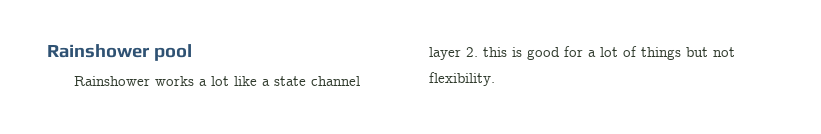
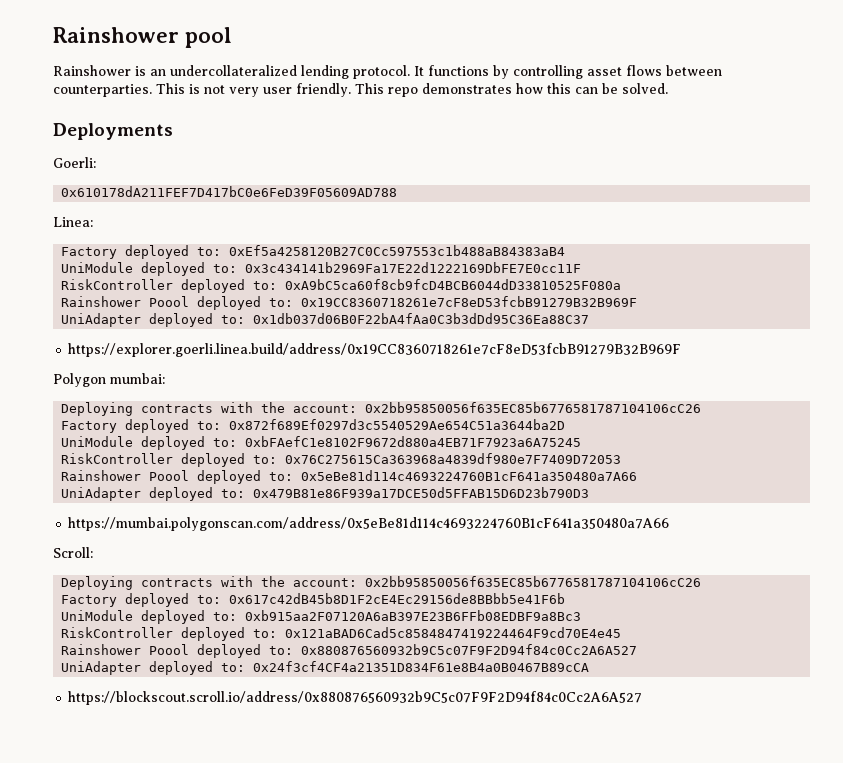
- Rainshower works a lot like a state channel layer 2. this is good for a lot of things but not flexibility.
+ Rainshower is an undercollateralized lending protocol. It functions by controlling asset flows between counterparties. This is not very user friendly. This repo demonstrates how this can be solved.
+ Deployments
+ Goerli:
+ 0x610178dA211FEF7D417bC0e6FeD39F05609AD788
+ Linea:
+ Factory deployed to: 0xEf5a4258120B27C0Cc597553c1b488aB84383aB4
+ UniModule deployed to: 0x3c434141b2969Fa17E22d1222169DbFE7E0cc11F
+ RiskController deployed to: 0xA9bC5ca60f8cb9fcD4BCB6044dD33810525F080a
+ Rainshower Poool deployed to: 0x19CC8360718261e7cF8eD53fcbB91279B32B969F
+ UniAdapter deployed to: 0x1db037d06B0F22bA4fAa0C3b3dDd95C36Ea88C37
+ https://explorer.goerli.linea.build/address/0x19CC8360718261e7cF8eD53fcbB91279B32B969F
+ Polygon mumbai:
+ Deploying contracts with the account: 0x2bb95850056f635EC85b6776581787104106cC26
+ Factory deployed to: 0x872f689Ef0297d3c5540529Ae654C51a3644ba2D
+ UniModule deployed to: 0xbFAefC1e8102F9672d880a4EB71F7923a6A75245
+ RiskController deployed to: 0x76C275615Ca363968a4839df980e7F7409D72053
+ Rainshower Poool deployed to: 0x5eBe81d114c4693224760B1cF641a350480a7A66
+ UniAdapter deployed to: 0x479B81e86F939a17DCE50d5FFAB15D6D23b790D3
+ https://mumbai.polygonscan.com/address/0x5eBe81d114c4693224760B1cF641a350480a7A66
+ Scroll:
+ Deploying contracts with the account: 0x2bb95850056f635EC85b6776581787104106cC26
+ Factory deployed to: 0x617c42dB45b8D1F2cE4Ec29156de8BBbb5e41F6b
+ UniModule deployed to: 0xb915aa2F07120A6aB397E23B6FFb08EDBF9a8Bc3
+ RiskController deployed to: 0x121aBAD6Cad5c8584847419224464F9cd70E4e45
+ Rainshower Poool deployed to: 0x880876560932b9C5c07F9F2D94f84c0Cc2A6A527
+ UniAdapter deployed to: 0x24f3cf4CF4a21351D834F61e8B4a0B0467B89cCA
+ https://blockscout.scroll.io/address/0x880876560932b9C5c07F9F2D94f84c0Cc2A6A527

